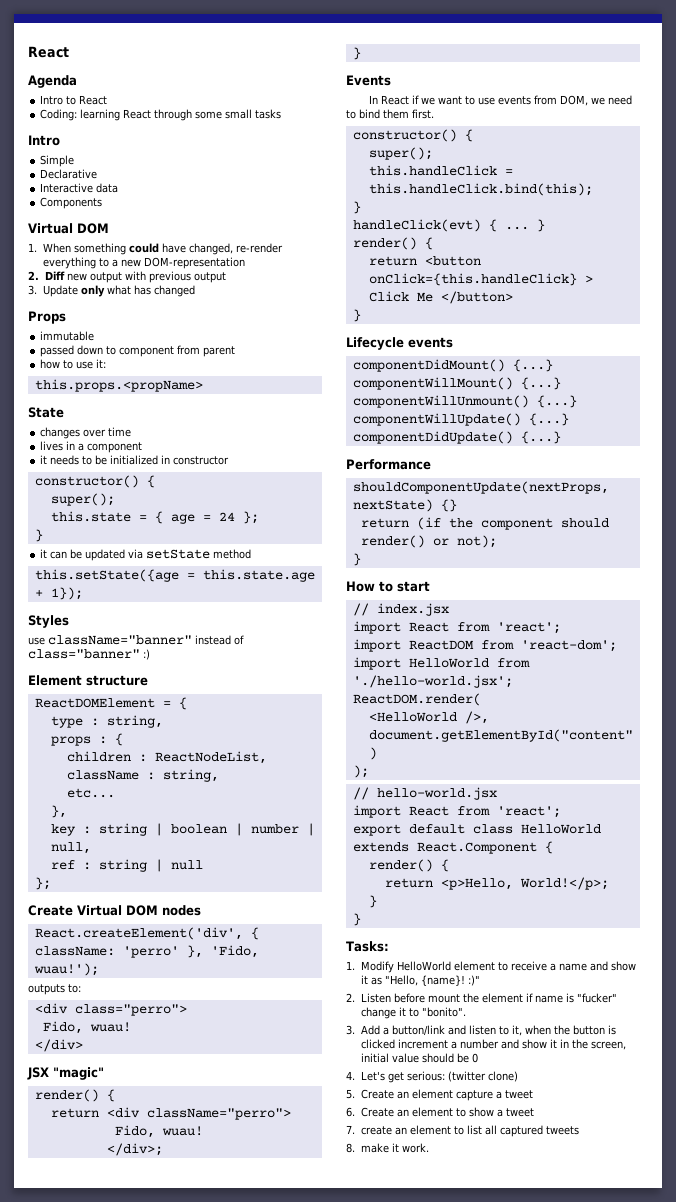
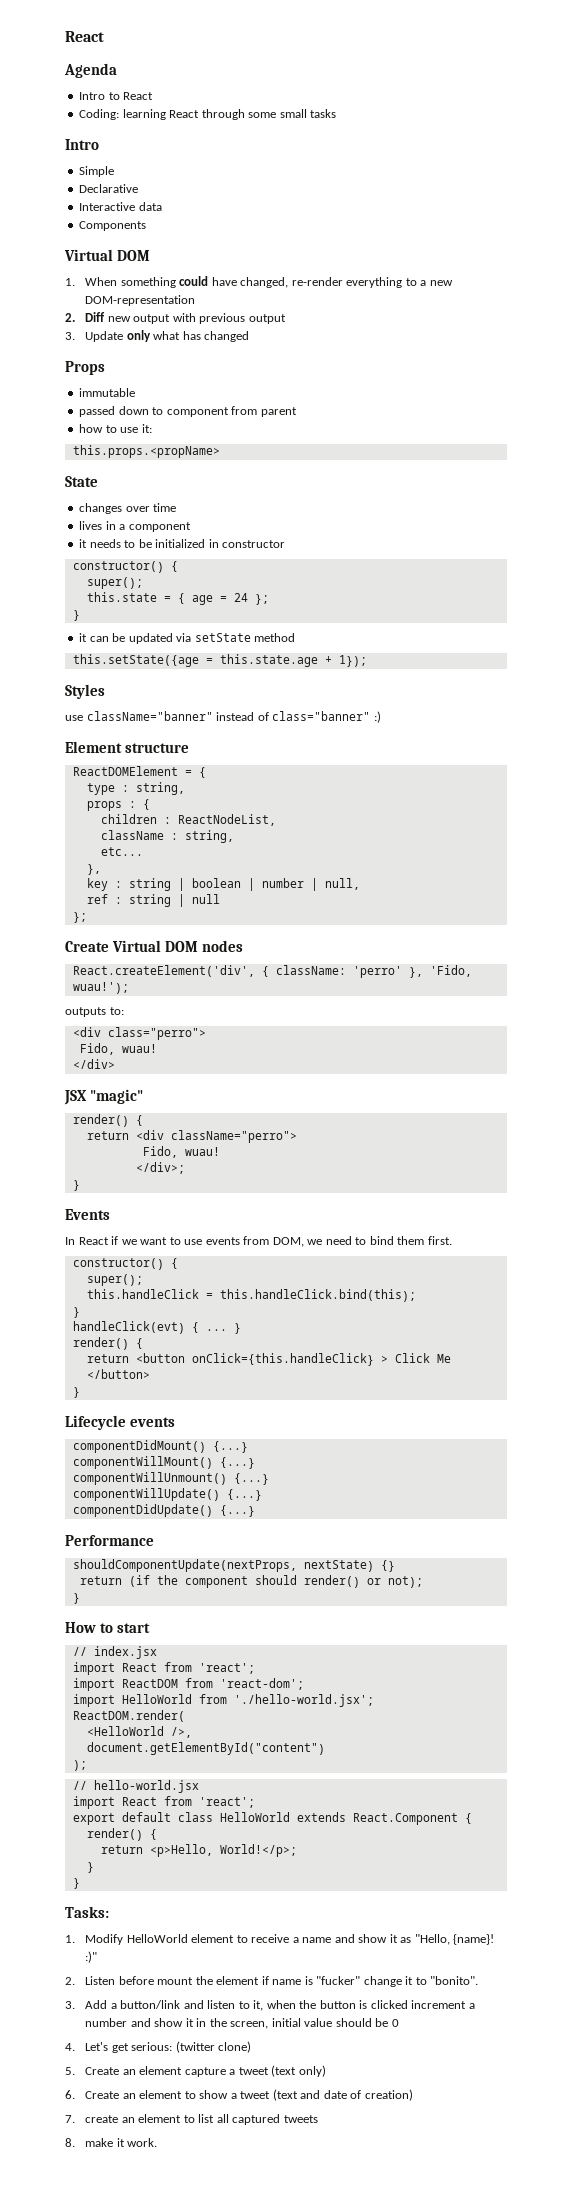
- 5. Create an element capture a tweet
+ 5. Create an element capture a tweet (text only)
- 6. Create an element to show a tweet
+ 6. Create an element to show a tweet (text and date of creation)

